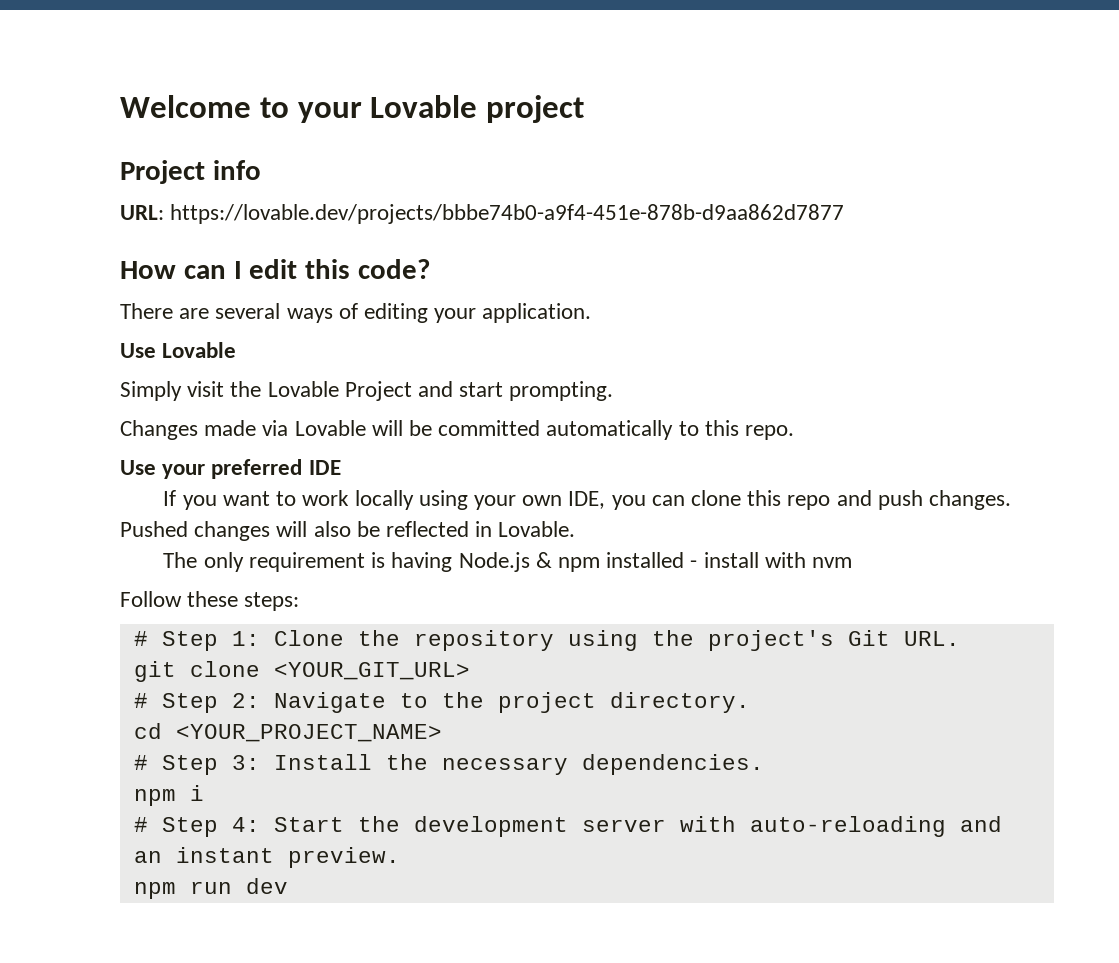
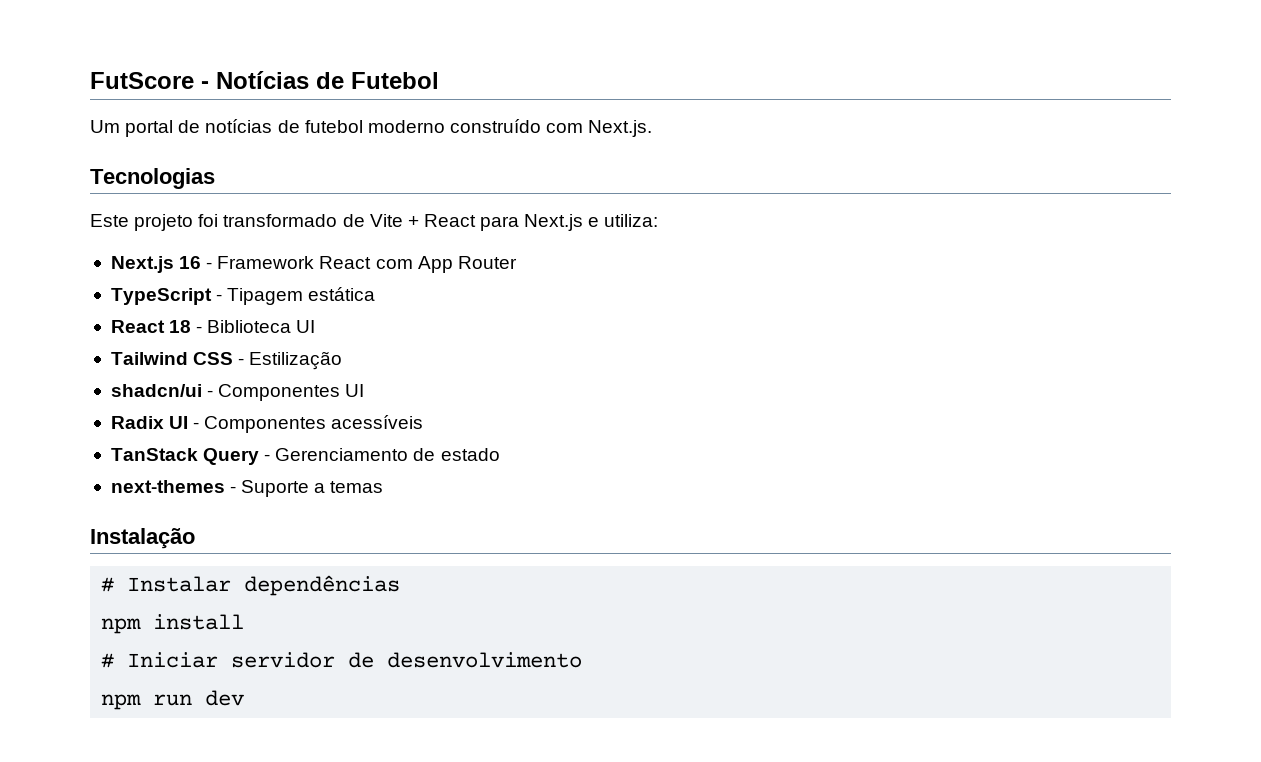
- Welcome to your Lovable project
- Project info
- URL: https://lovable.dev/projects/bbbe74b0-a9f4-451e-878b-d9aa862d7877
- How can I edit this code?
- There are several ways of editing your application.
- Use Lovable
- Simply visit the Lovable Project and start prompting.
- Changes made via Lovable will be committed automatically to this repo.
- Use your preferred IDE
- If you want to work locally using your own IDE, you can clone this repo and push changes. Pushed changes will also be reflected in Lovable.
- The only requirement is having Node.js & npm installed - install with nvm
- Follow these steps:
- # Step 1: Clone the repository using the project's Git URL.
- git clone <YOUR_GIT_URL>
- # Step 2: Navigate to the project directory.
- cd <YOUR_PROJECT_NAME>
- # Step 3: Install the necessary dependencies.
- npm i
- # Step 4: Start the development server with auto-reloading and an instant preview.
+ FutScore - Notícias de Futebol
+ Um portal de notícias de futebol moderno construído com Next.js.
+ Tecnologias
+ Este projeto foi transformado de Vite + React para Next.js e utiliza:
+ Next.js 16 - Framework React com App Router
+ TypeScript - Tipagem estática
+ React 18 - Biblioteca UI
+ Tailwind CSS - Estilização
+ shadcn/ui - Componentes UI
+ Radix UI - Componentes acessíveis
+ TanStack Query - Gerenciamento de estado
+ next-themes - Suporte a temas
+ Instalação
+ # Instalar dependências
+ npm install
+ # Iniciar servidor de desenvolvimento

